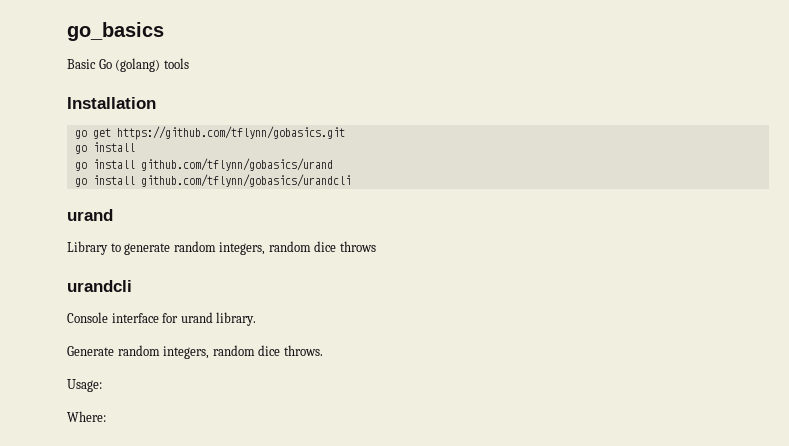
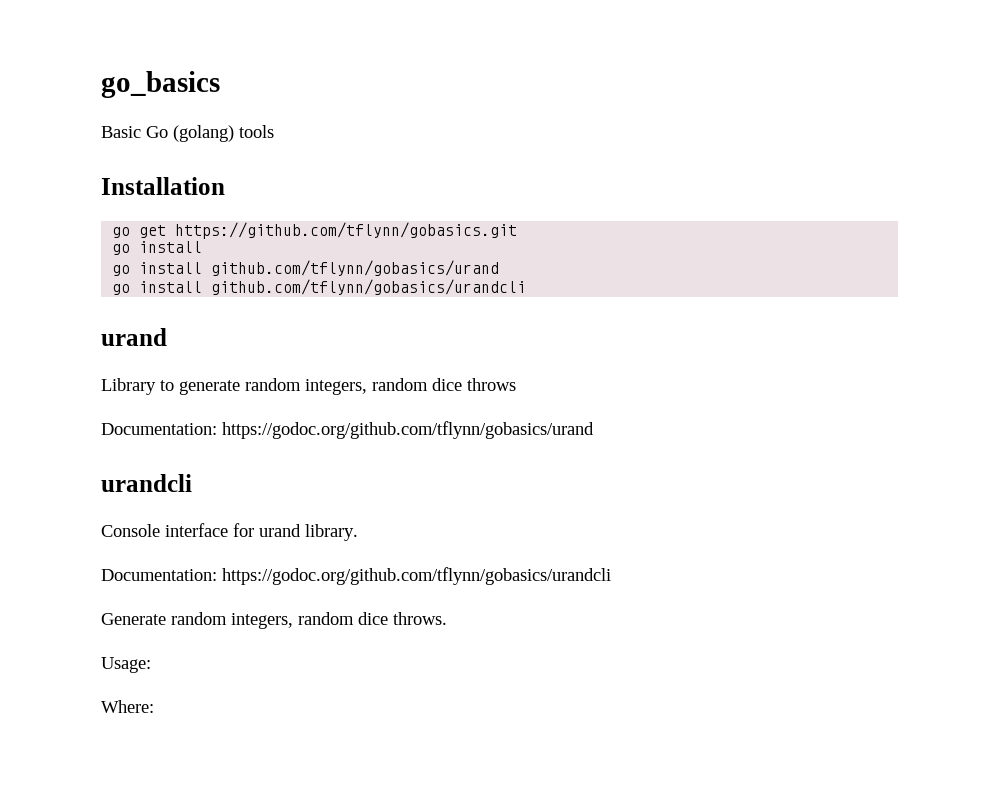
+ Documentation: https://godoc.org/github.com/tflynn/gobasics/urand
+ Documentation: https://godoc.org/github.com/tflynn/gobasics/urandcli

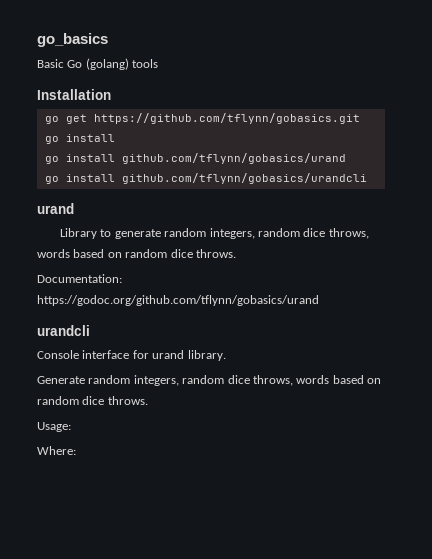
- Library to generate random integers, random dice throws
+ Library to generate random integers, random dice throws, words based on random dice throws.
- Documentation: https://godoc.org/github.com/tflynn/gobasics/urandcli
- Generate random integers, random dice throws.
+ Generate random integers, random dice throws, words based on random dice throws.

